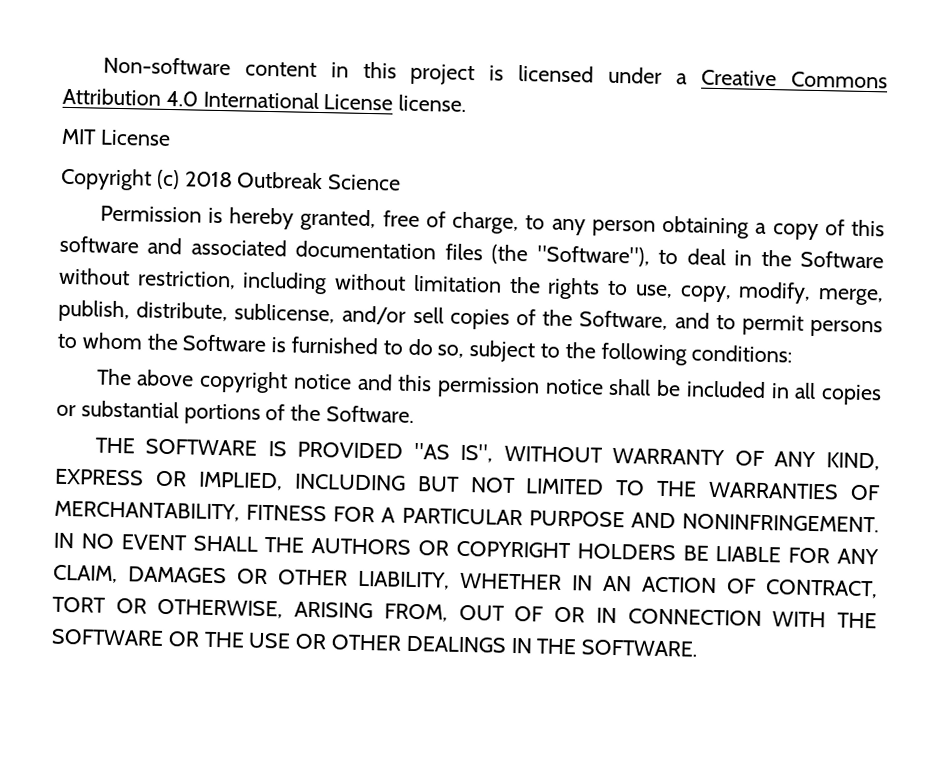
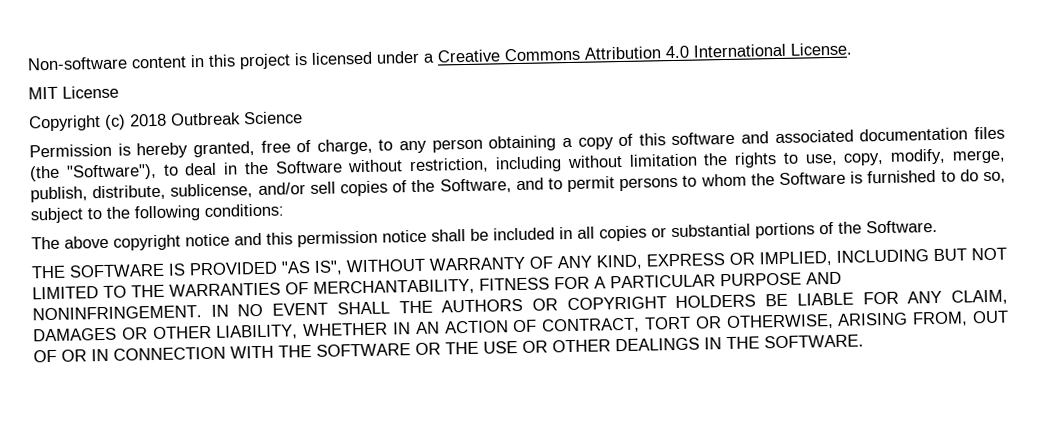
- Non-software content in this project is licensed under a Creative Commons Attribution 4.0 International License license.
+ Non-software content in this project is licensed under a Creative Commons Attribution 4.0 International License.

